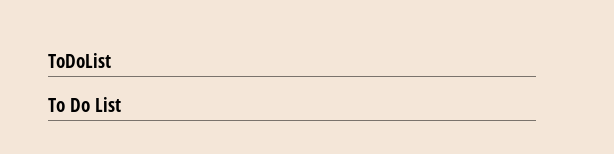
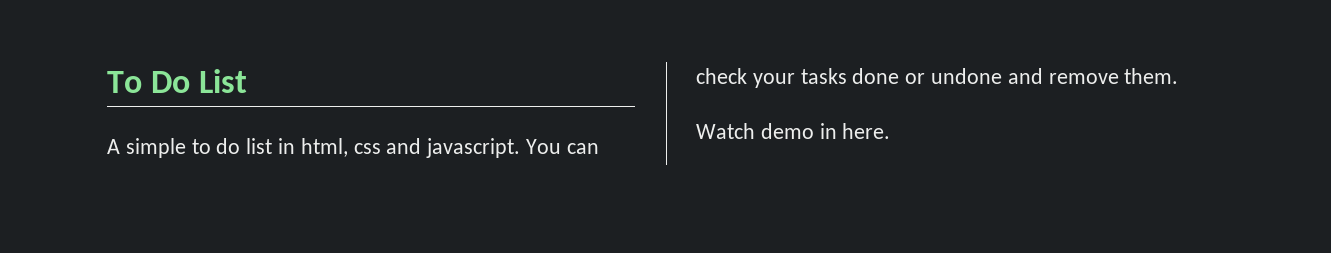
- ToDoList
+ A simple to do list in html, css and javascript. You can check your tasks done or undone and remove them.
+ Watch demo in here.

